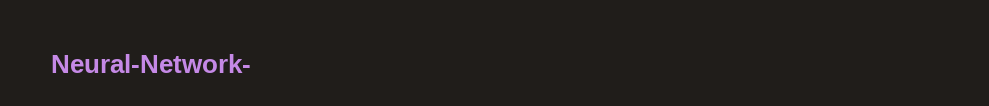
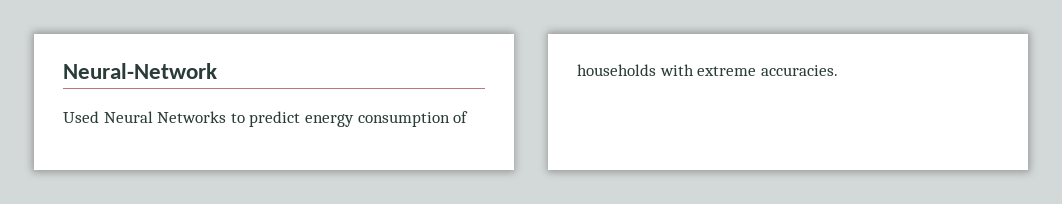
- Neural-Network-
+ Neural-Network
+ Used Neural Networks to predict energy consumption of households with extreme accuracies.

